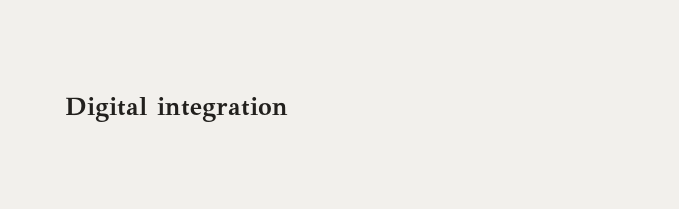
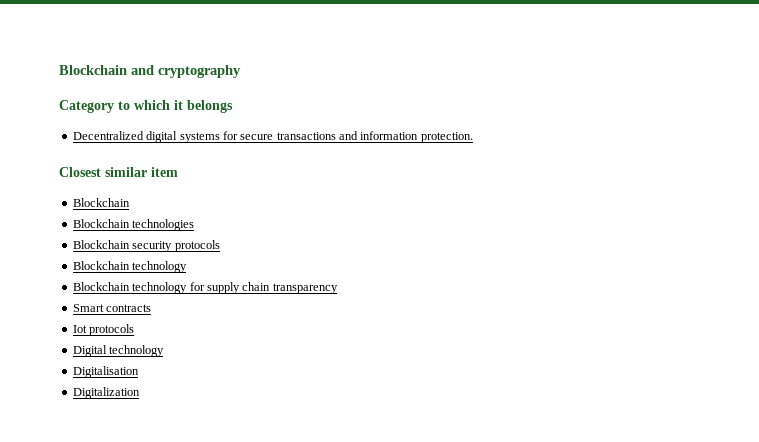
- Digital integration
+ Blockchain and cryptography
+ Category to which it belongs
+ Decentralized digital systems for secure transactions and information protection.
+ Closest similar item
+ Blockchain
+ Blockchain technologies
+ Blockchain security protocols
+ Blockchain technology
+ Blockchain technology for supply chain transparency
+ Smart contracts
+ Iot protocols
+ Digital technology
+ Digitalisation
+ Digitalization

